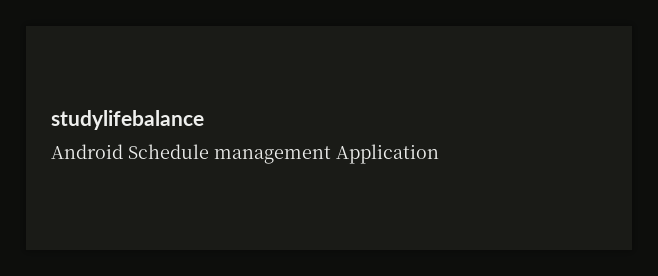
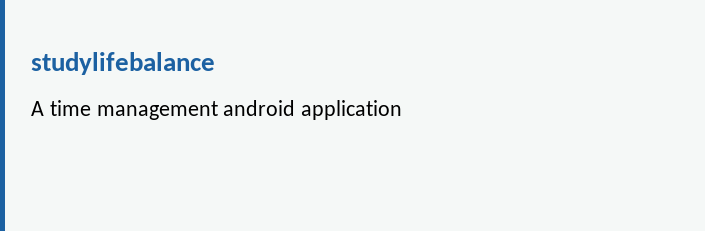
- Android Schedule management Application
+ A time management android application

